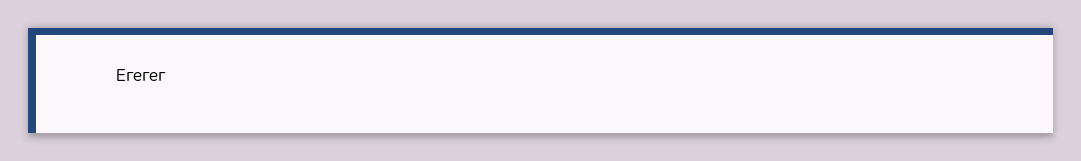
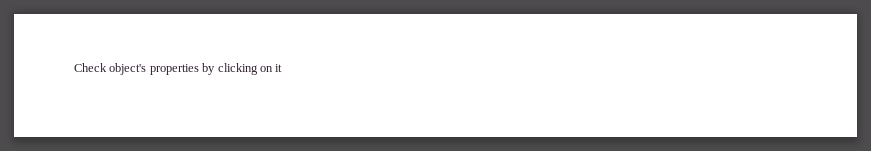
- Егегег
+ Check object's properties by clicking on it

